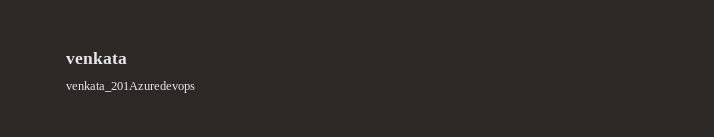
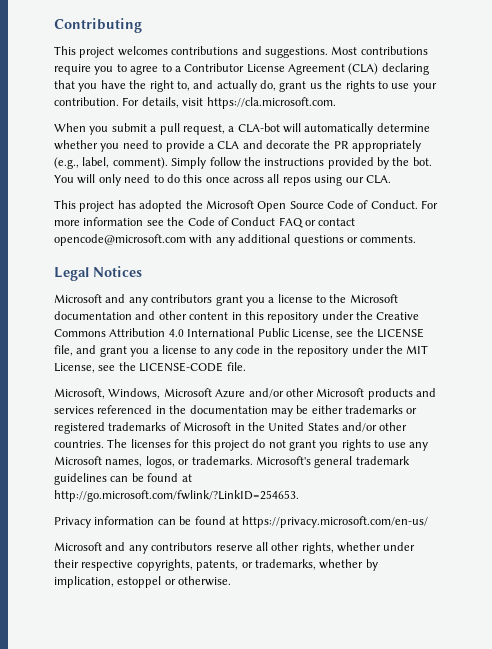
- venkata
- venkata_201Azuredevops
+ Contributing
+ This project welcomes contributions and suggestions. Most contributions require you to agree to a Contributor License Agreement (CLA) declaring that you have the right to, and actually do, grant us the rights to use your contribution. For details, visit https://cla.microsoft.com.
+ When you submit a pull request, a CLA-bot will automatically determine whether you need to provide a CLA and decorate the PR appropriately (e.g., label, comment). Simply follow the instructions provided by the bot. You will only need to do this once across all repos using our CLA.
+ This project has adopted the Microsoft Open Source Code of Conduct. For more information see the Code of Conduct FAQ or contact opencode@microsoft.com with any additional questions or comments.
+ Legal Notices
+ Microsoft and any contributors grant you a license to the Microsoft documentation and other content in this repository under the Creative Commons Attribution 4.0 International Public License, see the LICENSE file, and grant you a license to any code in the repository under the MIT License, see the LICENSE-CODE file.
+ Microsoft, Windows, Microsoft Azure and/or other Microsoft products and services referenced in the documentation may be either trademarks or registered trademarks of Microsoft in the United States and/or other countries. The licenses for this project do not grant you rights to use any Microsoft names, logos, or trademarks. Microsoft's general trademark guidelines can be found at http://go.microsoft.com/fwlink/?LinkID=254653.
+ Privacy information can be found at https://privacy.microsoft.com/en-us/
+ Microsoft and any contributors reserve all other rights, whether under their respective copyrights, patents, or trademarks, whether by implication, estoppel or otherwise.

